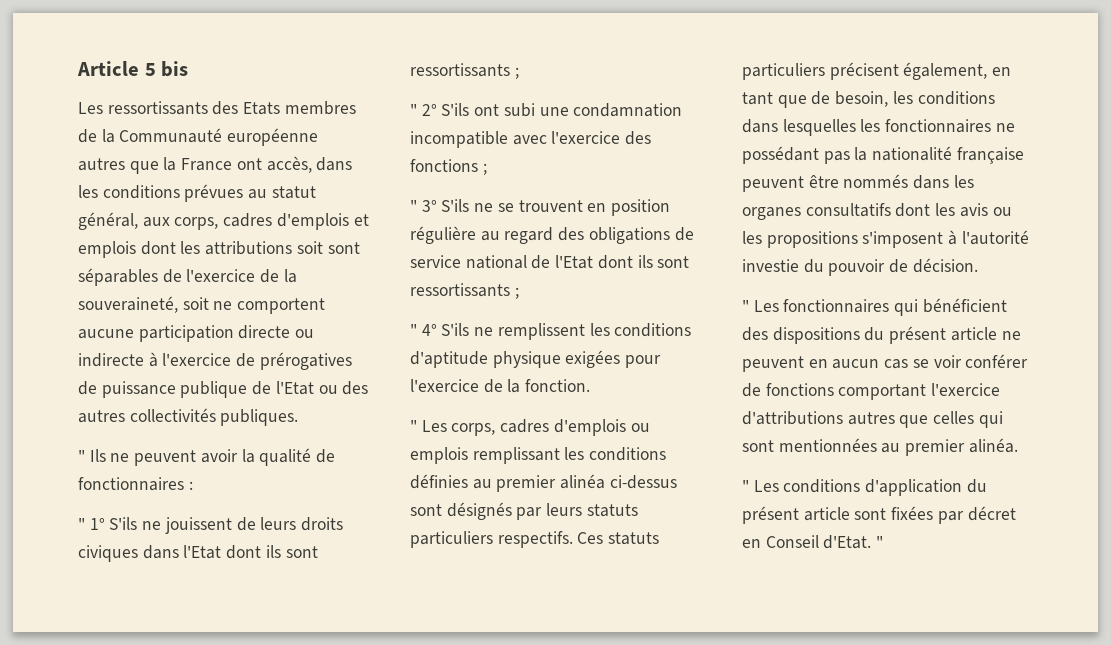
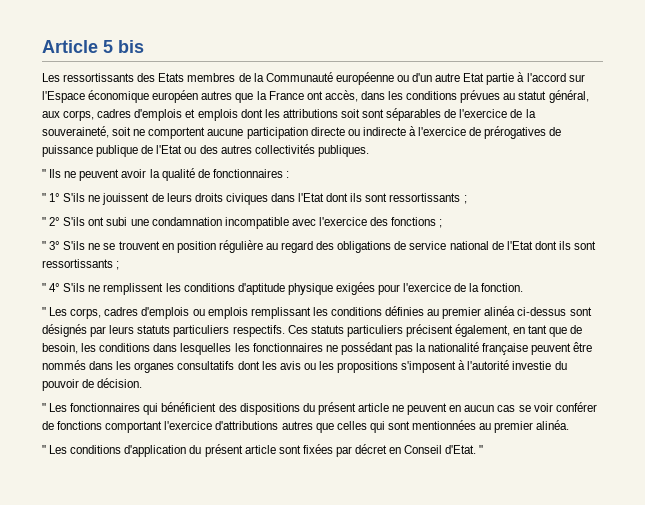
- Les ressortissants des Etats membres de la Communauté européenne autres que la France ont accès, dans les conditions prévues au statut général, aux corps, cadres d'emplois et emplois dont les attributions soit sont séparables de l'exercice de la souveraineté, soit ne comportent aucune participation directe ou indirecte à l'exercice de prérogatives de puissance publique de l'Etat ou des autres collectivités publiques.
+ Les ressortissants des Etats membres de la Communauté européenne ou d'un autre Etat partie à l'accord sur l'Espace économique européen autres que la France ont accès, dans les conditions prévues au statut général, aux corps, cadres d'emplois et emplois dont les attributions soit sont séparables de l'exercice de la souveraineté, soit ne comportent aucune participation directe ou indirecte à l'exercice de prérogatives de puissance publique de l'Etat ou des autres collectivités publiques.

